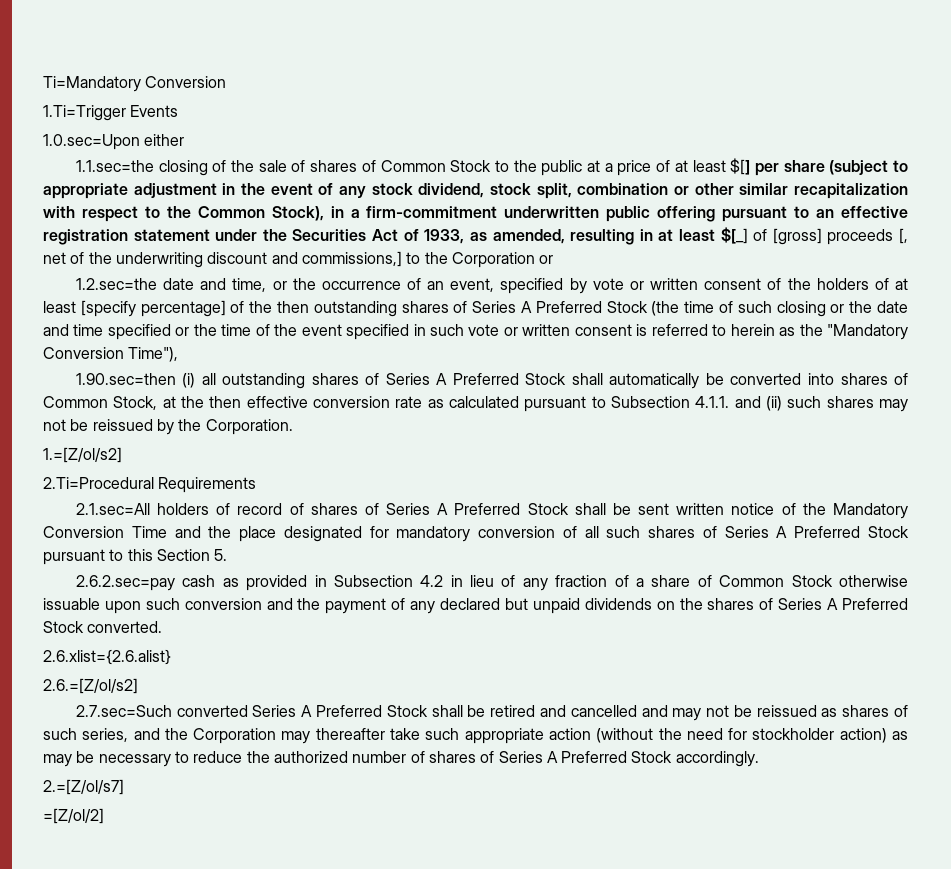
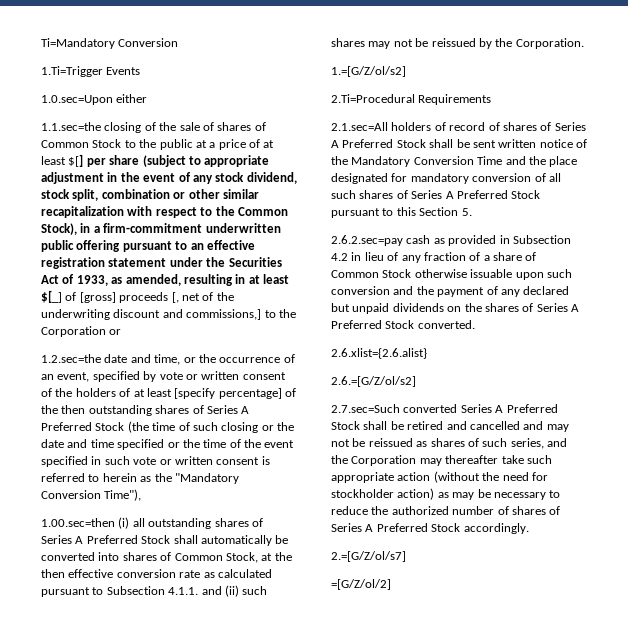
- 1.90.sec=then (i) all outstanding shares of Series A Preferred Stock shall automatically be converted into shares of Common Stock, at the then effective conversion rate as calculated pursuant to Subsection 4.1.1. and (ii) such shares may not be reissued by the Corporation.
+ 1.00.sec=then (i) all outstanding shares of Series A Preferred Stock shall automatically be converted into shares of Common Stock, at the then effective conversion rate as calculated pursuant to Subsection 4.1.1. and (ii) such shares may not be reissued by the Corporation.
- 1.=[Z/ol/s2]
+ 1.=[G/Z/ol/s2]
- 2.6.=[Z/ol/s2]
+ 2.6.=[G/Z/ol/s2]
- 2.=[Z/ol/s7]
- =[Z/ol/2]
+ 2.=[G/Z/ol/s7]
+ =[G/Z/ol/2]

